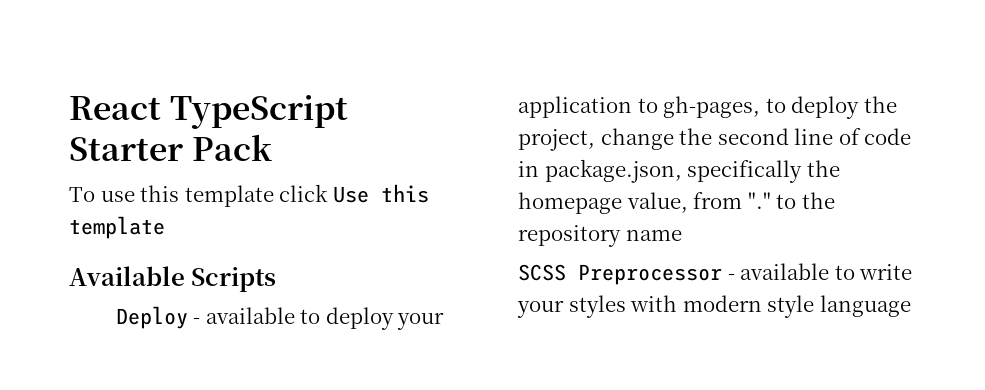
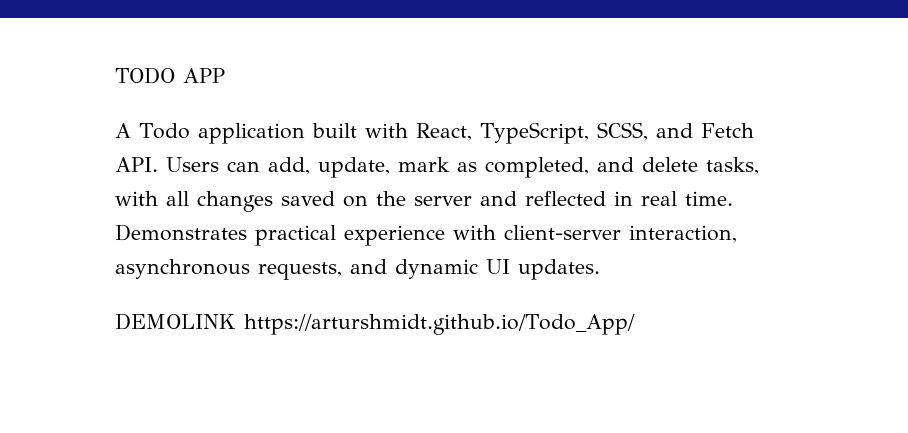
- React TypeScript Starter Pack
- To use this template click Use this template
- Available Scripts
- Deploy - available to deploy your application to gh-pages, to deploy the project, change the second line of code in package.json, specifically the homepage value, from "." to the repository name
- SCSS Preprocessor - available to write your styles with modern style language
+ TODO APP
+ A Todo application built with React, TypeScript, SCSS, and Fetch API. Users can add, update, mark as completed, and delete tasks, with all changes saved on the server and reflected in real time. Demonstrates practical experience with client-server interaction, asynchronous requests, and dynamic UI updates.
+ DEMOLINK https://arturshmidt.github.io/Todo_App/

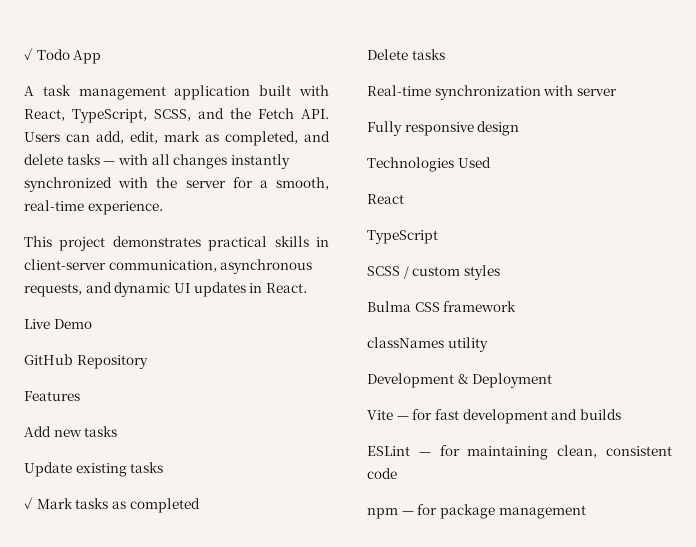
- TODO APP
+ ✓ Todo App
- A Todo application built with React, TypeScript, SCSS, and Fetch API. Users can add, update, mark as completed, and delete tasks, with all changes saved on the server and reflected in real time. Demonstrates practical experience with client-server interaction, asynchronous requests, and dynamic UI updates.
- DEMOLINK https://arturshmidt.github.io/Todo_App/
+ A task management application built with React, TypeScript, SCSS, and the Fetch API. Users can add, edit, mark as completed, and delete tasks — with all changes instantly synchronized with the server for a smooth, real-time experience.
+ This project demonstrates practical skills in client-server communication, asynchronous requests, and dynamic UI updates in React.
+ Live Demo
+ GitHub Repository
+ Features
+ Add new tasks
+ Update existing tasks
+ ✓ Mark tasks as completed
+ Delete tasks
+ Real-time synchronization with server
+ Fully responsive design
+ Technologies Used
+ React
+ TypeScript
+ SCSS / custom styles
+ Bulma CSS framework
+ classNames utility
+ Development & Deployment
+ Vite — for fast development and builds
+ ESLint — for maintaining clean, consistent code
+ npm — for package management

